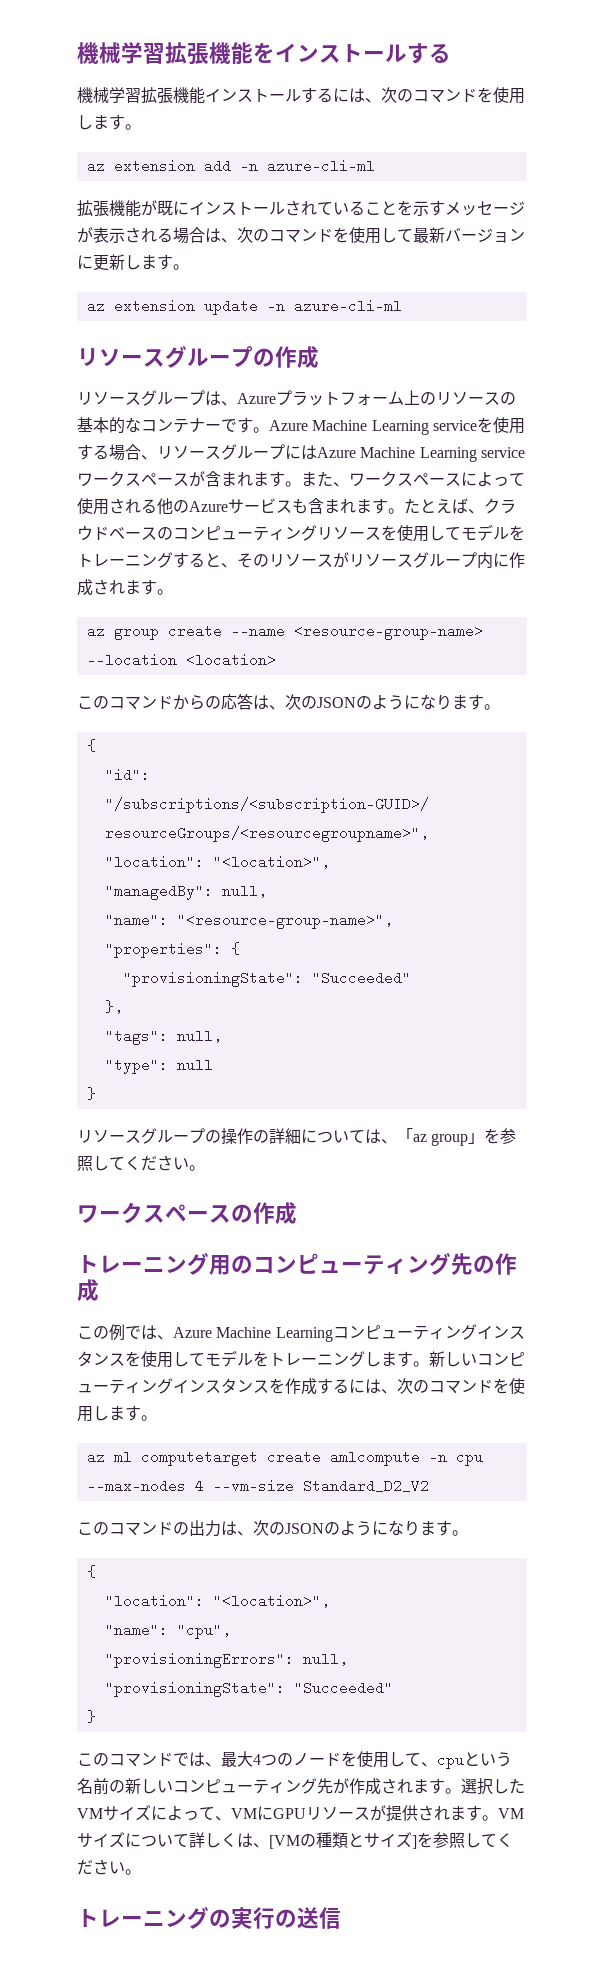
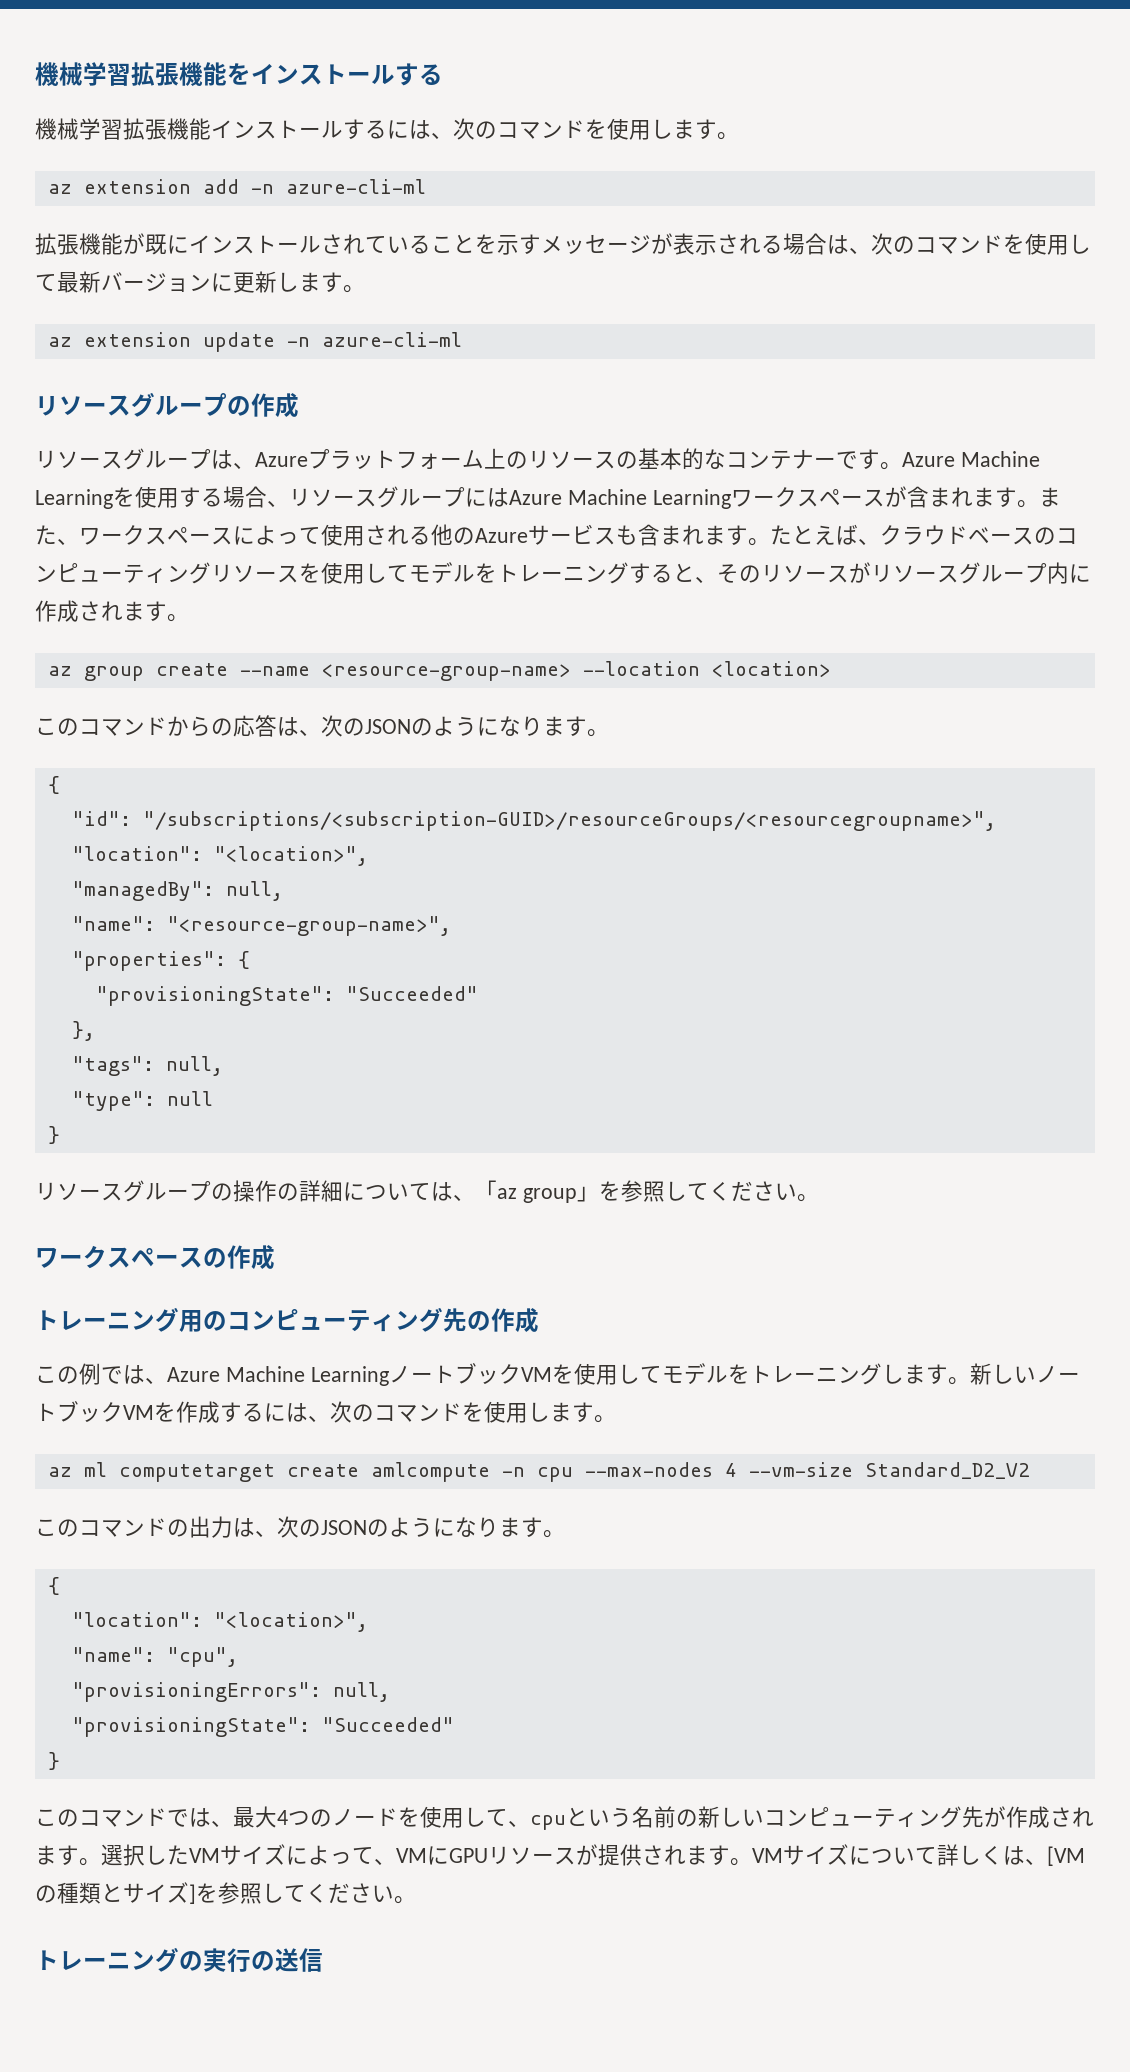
- Azure Machine Learning serviceを使用する場合、リソースグループにはAzure Machine Learning serviceワークスペースが含まれます。
+ Azure Machine Learningを使用する場合、リソースグループにはAzure Machine Learningワークスペースが含まれます。
- この例では、Azure Machine Learningコンピューティングインスタンスを使用してモデルをトレーニングします。
+ この例では、Azure Machine LearningノートブックVMを使用してモデルをトレーニングします。
- 新しいコンピューティングインスタンスを作成するには、次のコマンドを使用します。
+ 新しいノートブックVMを作成するには、次のコマンドを使用します。

